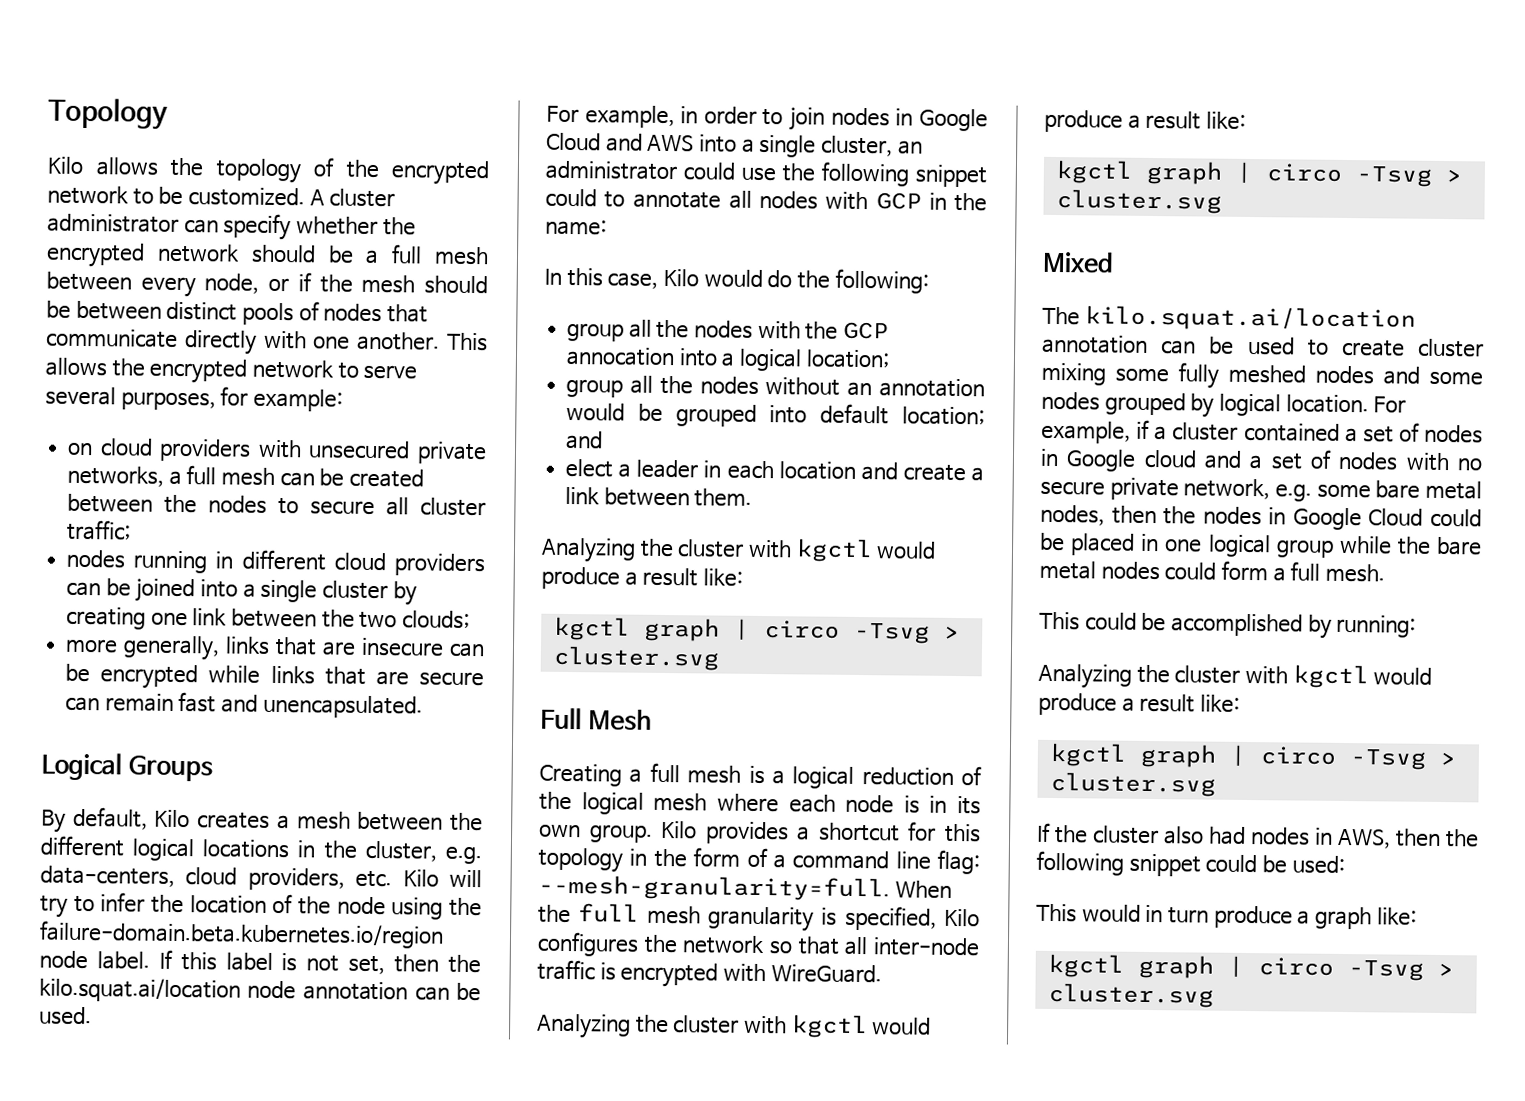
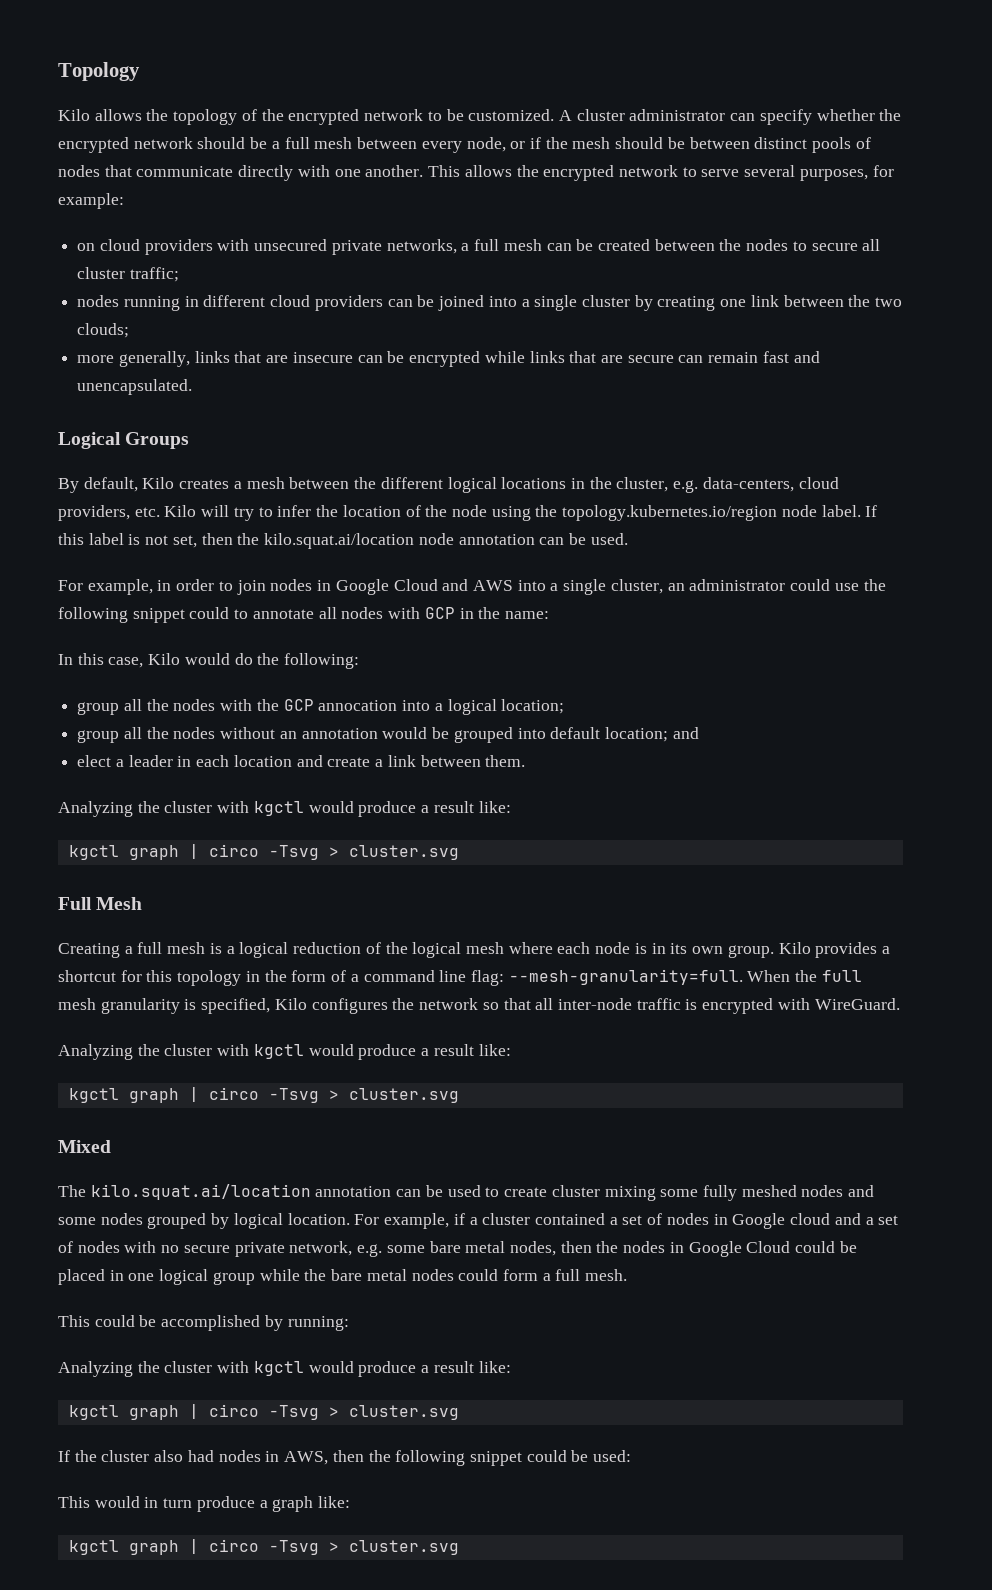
- By default, Kilo creates a mesh between the different logical locations in the cluster, e.g. data-centers, cloud providers, etc. Kilo will try to infer the location of the node using the failure-domain.beta.kubernetes.io/region node label.
+ By default, Kilo creates a mesh between the different logical locations in the cluster, e.g. data-centers, cloud providers, etc. Kilo will try to infer the location of the node using the topology.kubernetes.io/region node label.

